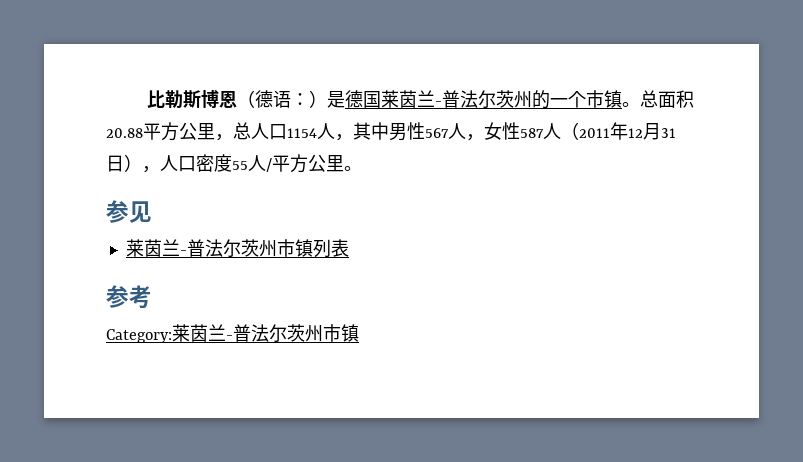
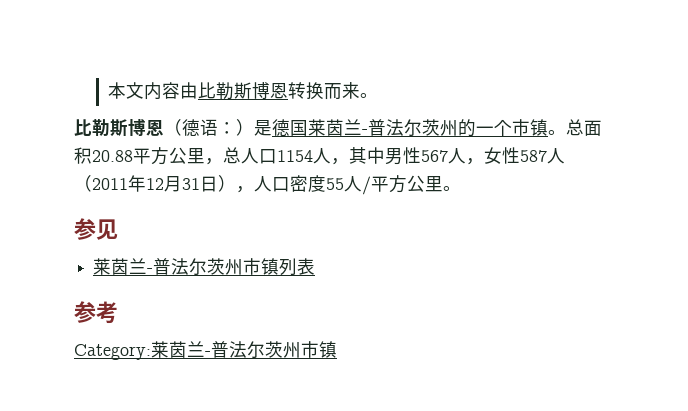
+ 本文内容由比勒斯博恩转换而来。

